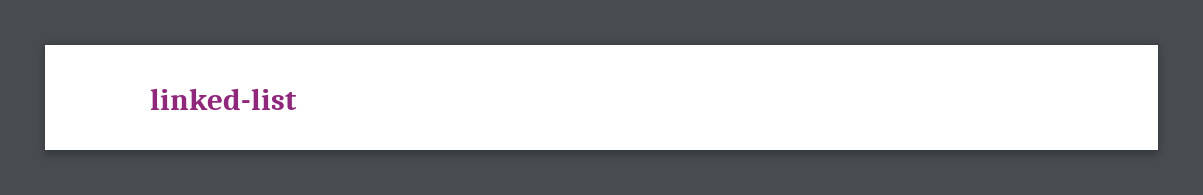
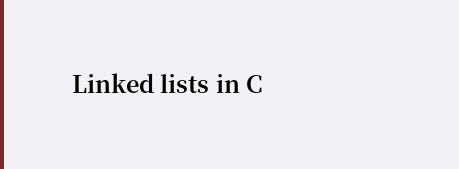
- linked-list
+ Linked lists in C

